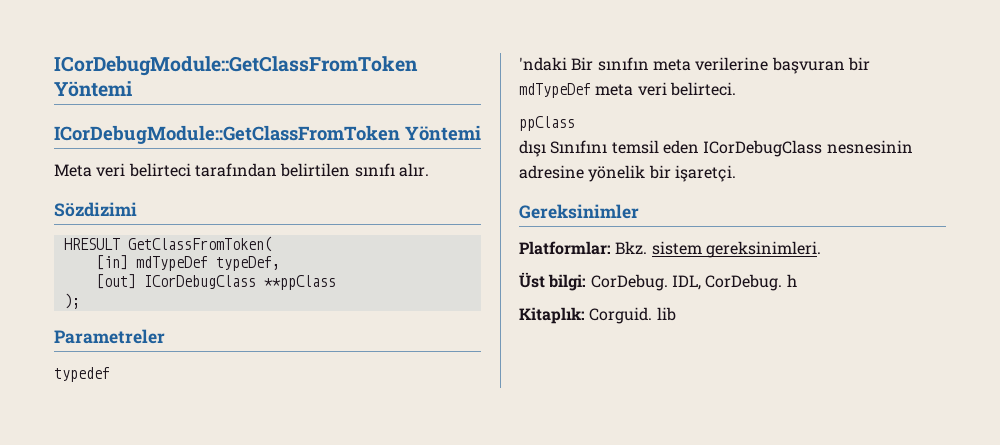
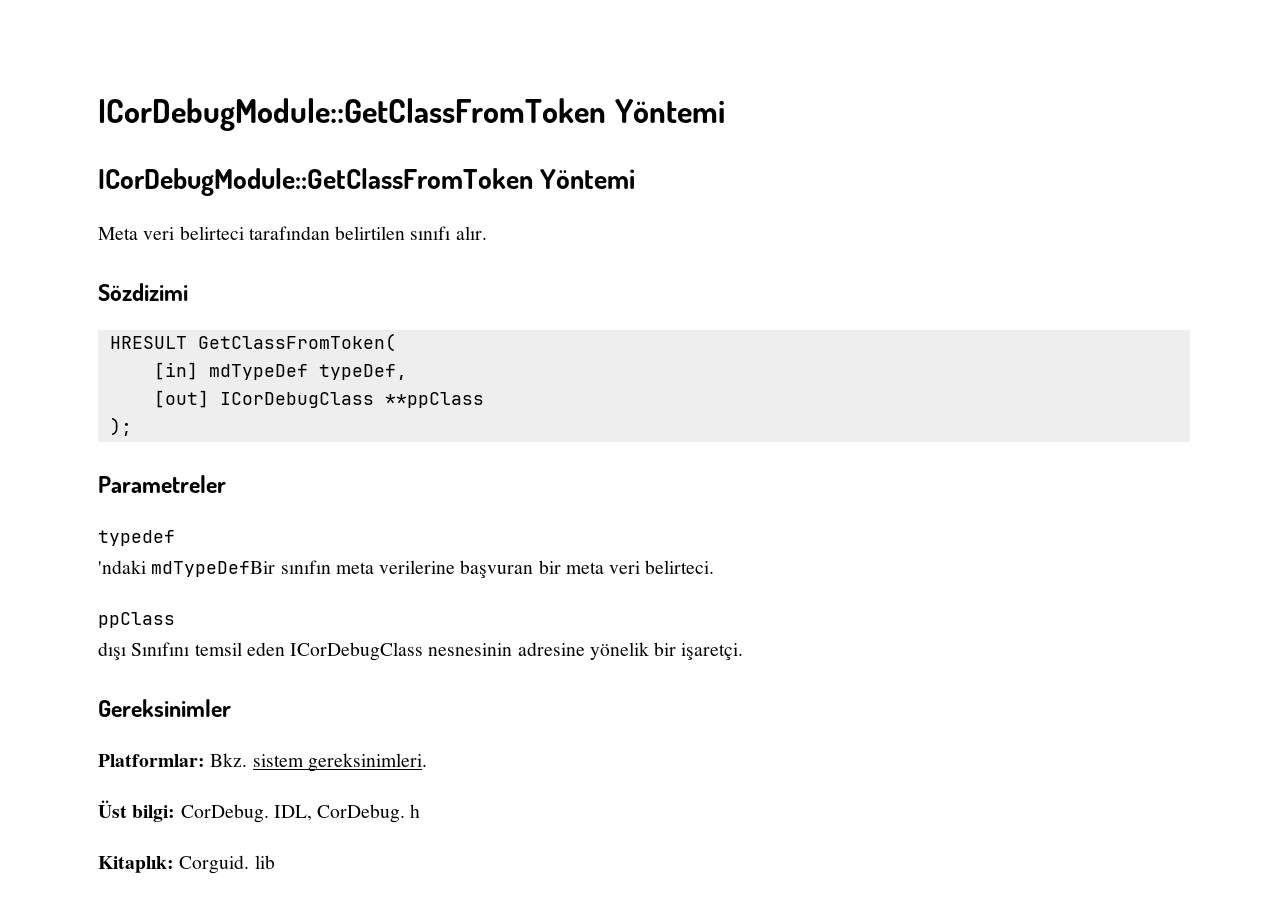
- 'ndaki Bir sınıfın meta verilerine başvuran bir mdTypeDef meta veri belirteci.
+ 'ndaki mdTypeDefBir sınıfın meta verilerine başvuran bir meta veri belirteci.

